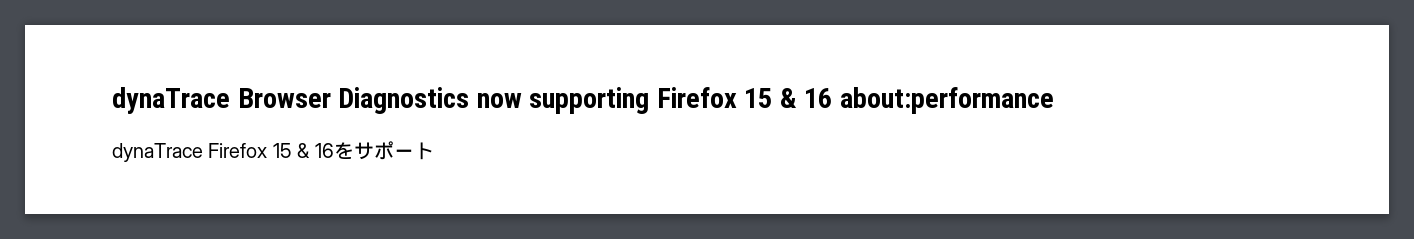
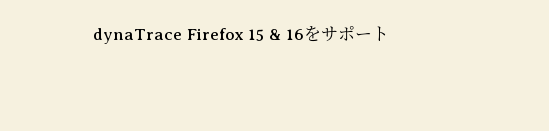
- dynaTrace Browser Diagnostics now supporting Firefox 15 & 16 about:performance

